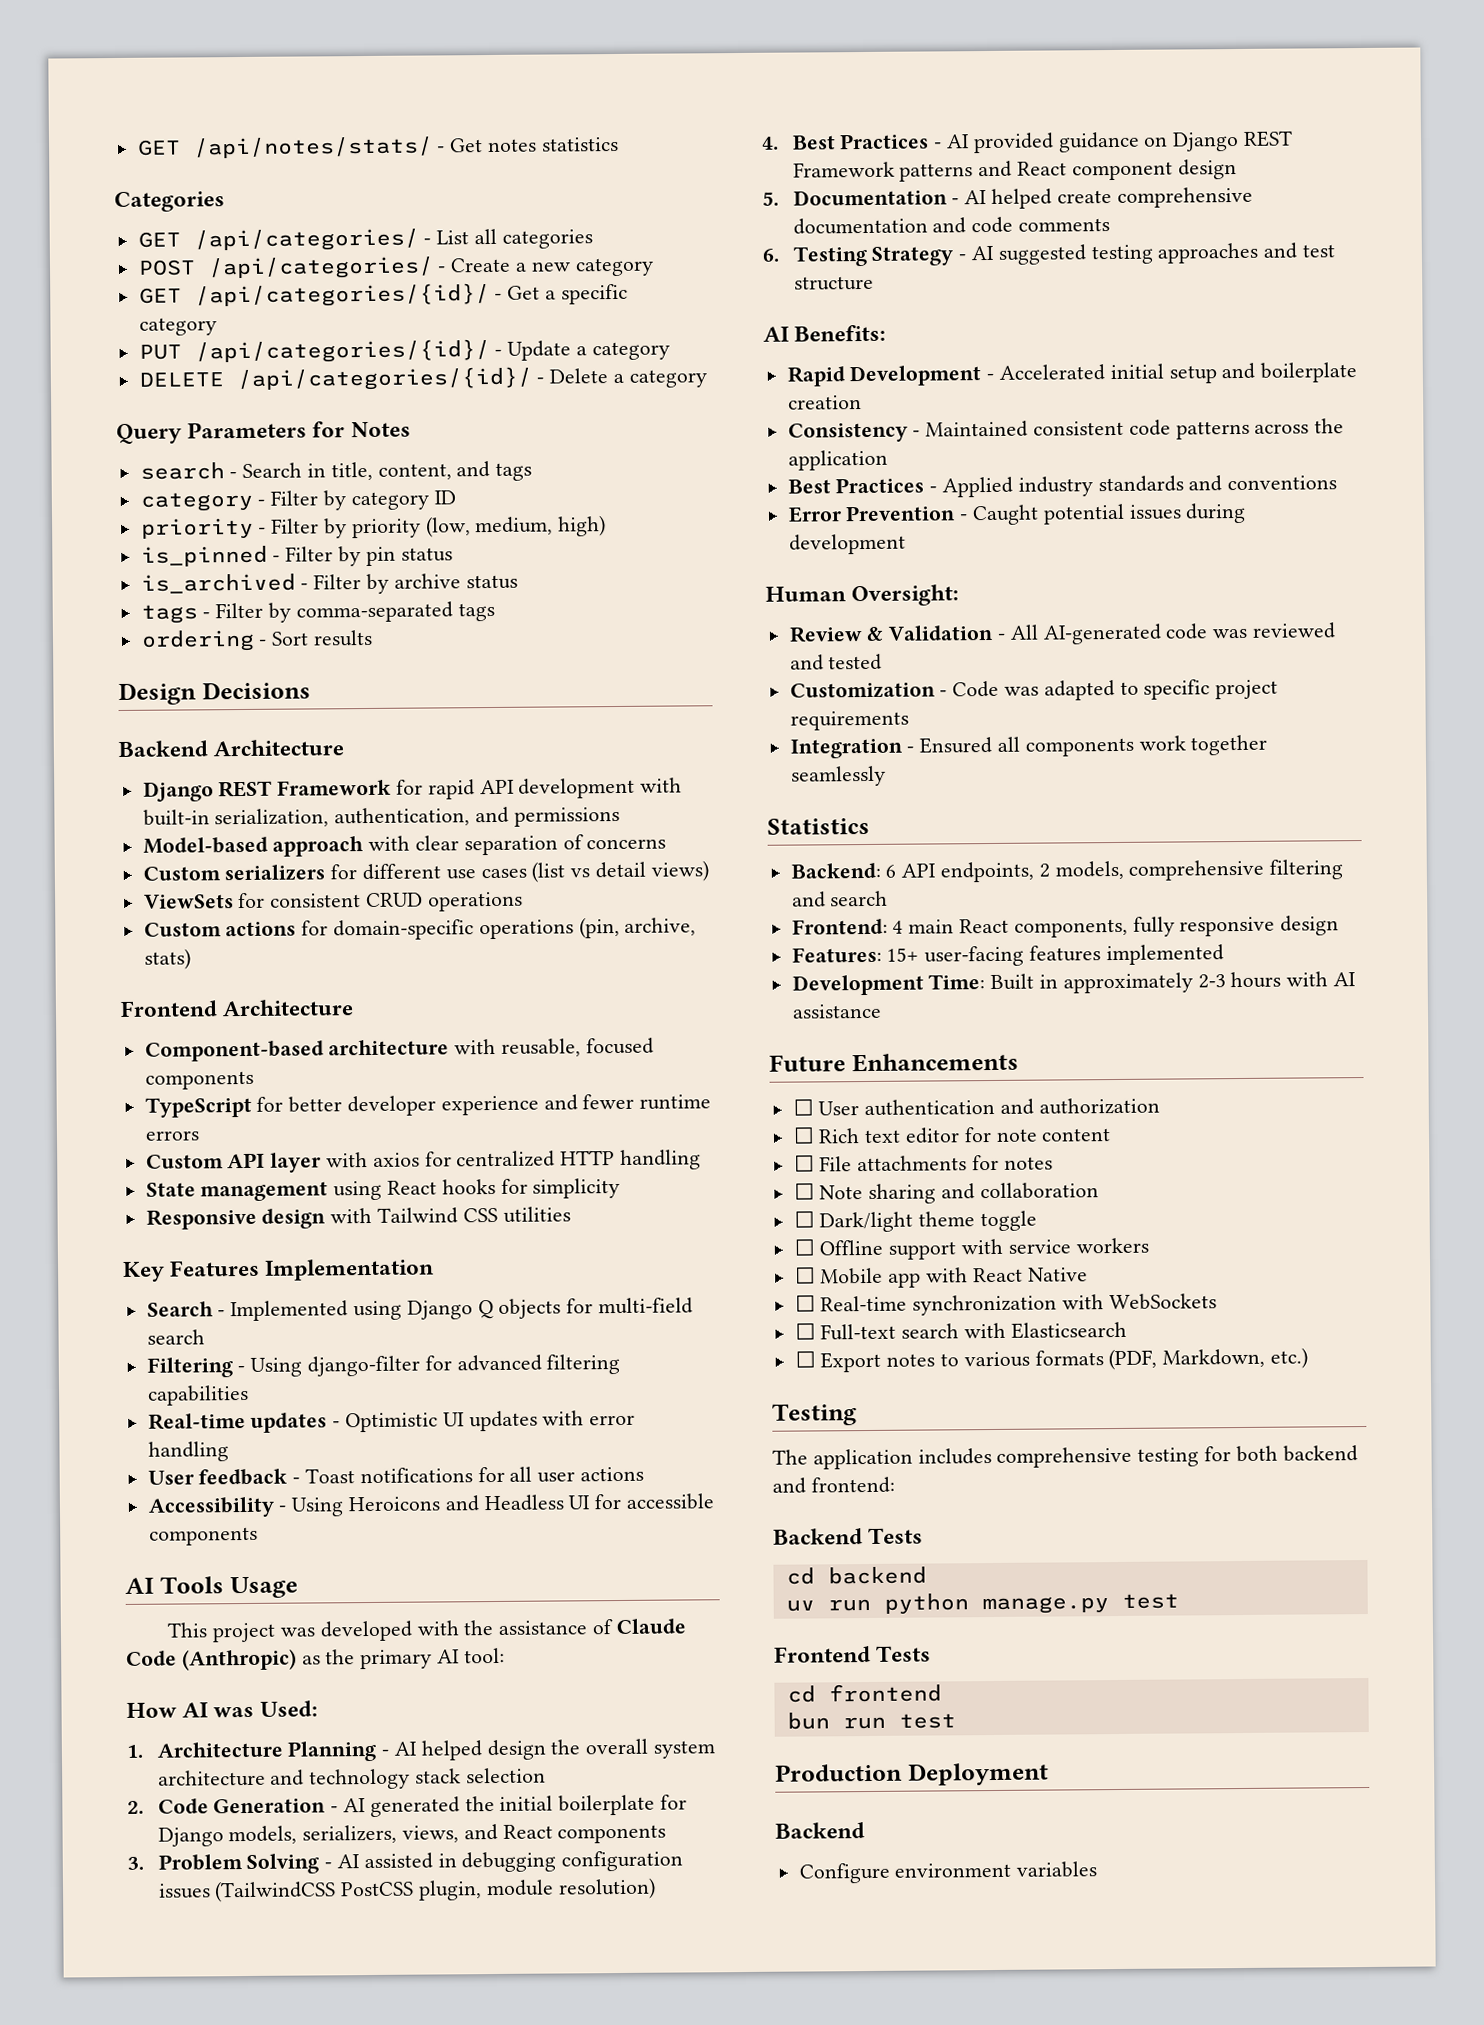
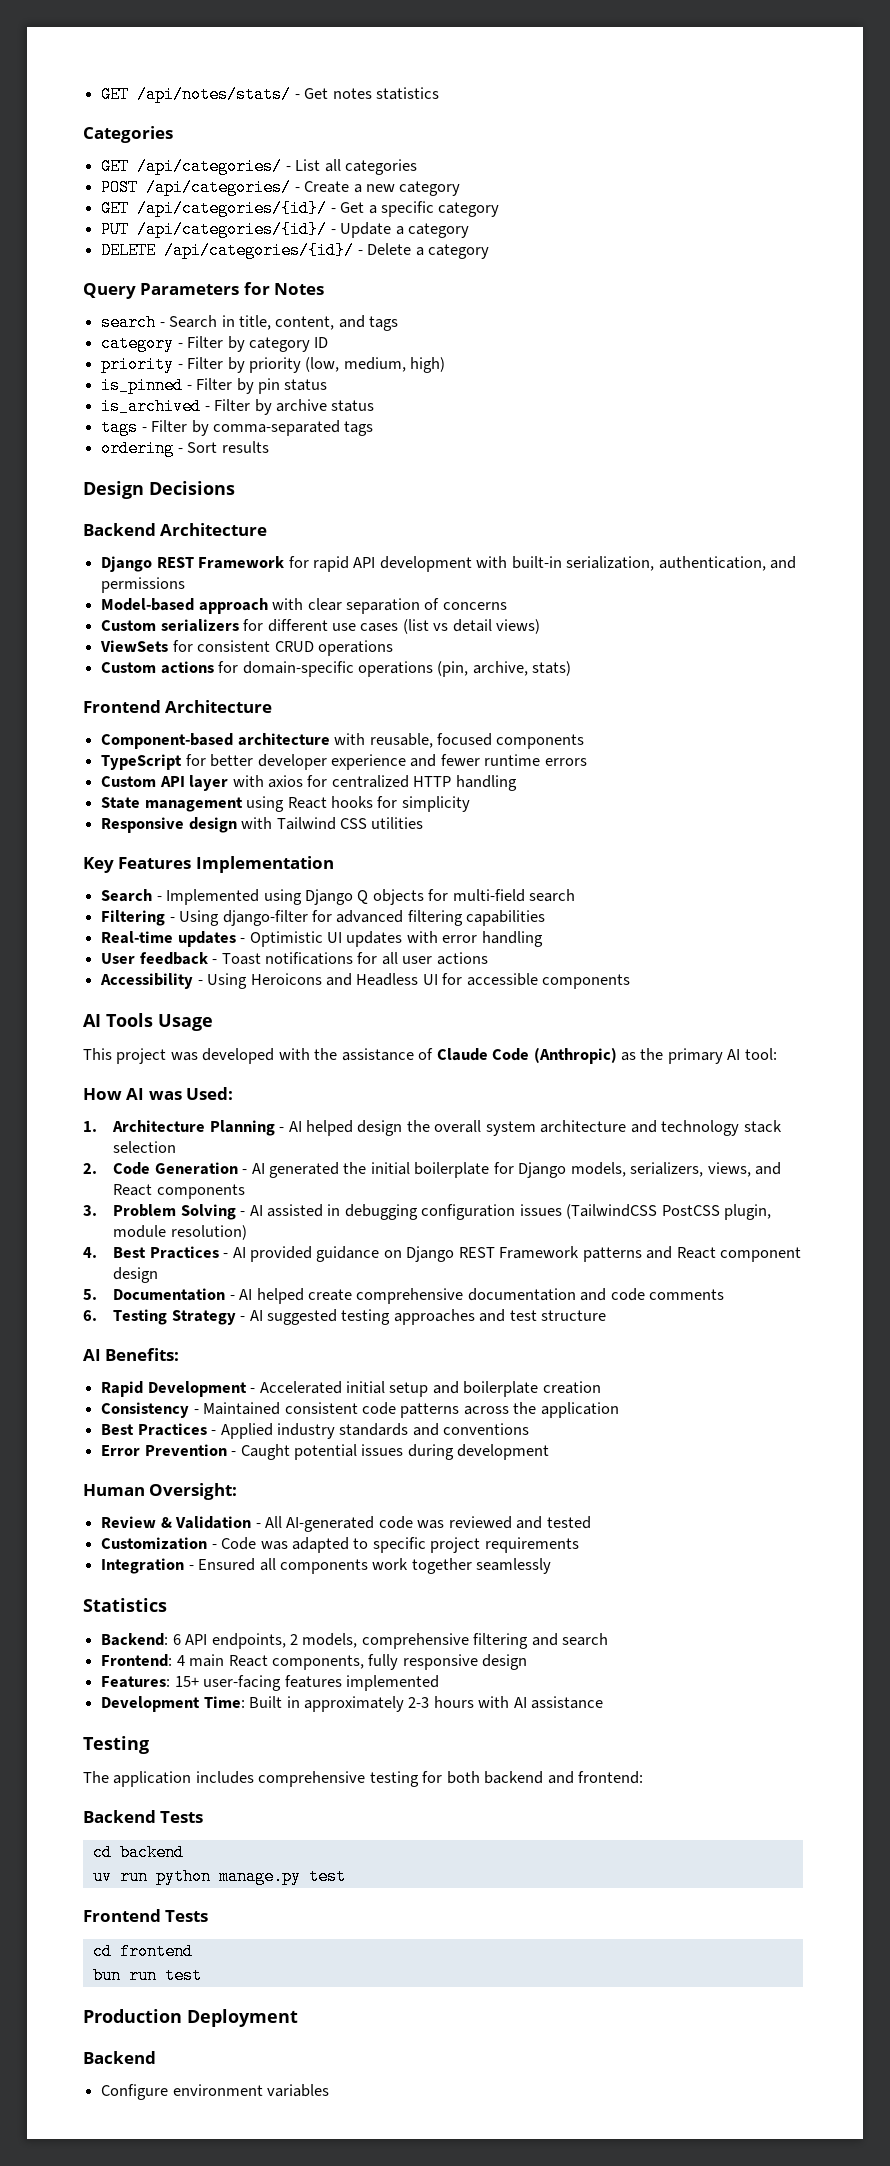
- Future Enhancements
- ☐ User authentication and authorization
- ☐ Rich text editor for note content
- ☐ File attachments for notes
- ☐ Note sharing and collaboration
- ☐ Dark/light theme toggle
- ☐ Offline support with service workers
- ☐ Mobile app with React Native
- ☐ Real-time synchronization with WebSockets
- ☐ Full-text search with Elasticsearch
- ☐ Export notes to various formats (PDF, Markdown, etc.)

